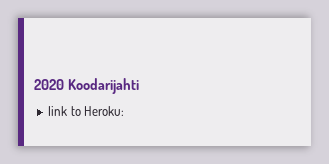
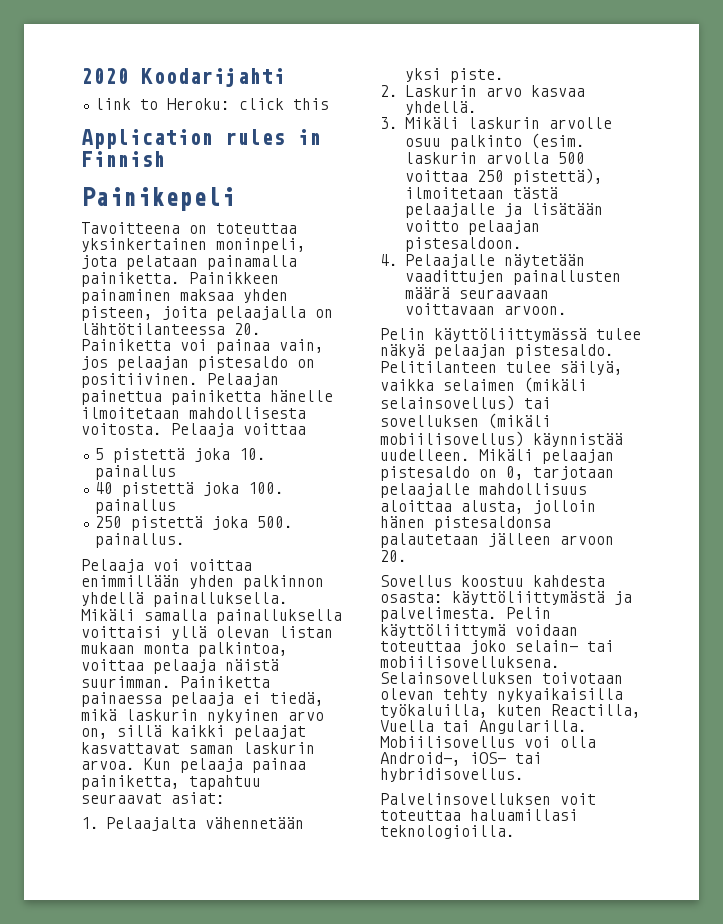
- link to Heroku:
+ link to Heroku: click this
+ Application rules in Finnish
+ Painikepeli
+ Tavoitteena on toteuttaa yksinkertainen moninpeli, jota pelataan painamalla painiketta. Painikkeen painaminen maksaa yhden pisteen, joita pelaajalla on lähtötilanteessa 20. Painiketta voi painaa vain, jos pelaajan pistesaldo on positiivinen. Pelaajan painettua painiketta hänelle ilmoitetaan mahdollisesta voitosta. Pelaaja voittaa
+ 5 pistettä joka 10. painallus
+ 40 pistettä joka 100. painallus
+ 250 pistettä joka 500. painallus.
+ Pelaaja voi voittaa enimmillään yhden palkinnon yhdellä painalluksella. Mikäli samalla painalluksella voittaisi yllä olevan listan mukaan monta palkintoa, voittaa pelaaja näistä suurimman. Painiketta painaessa pelaaja ei tiedä, mikä laskurin nykyinen arvo on, sillä kaikki pelaajat kasvattavat saman laskurin arvoa. Kun pelaaja painaa painiketta, tapahtuu seuraavat asiat:
+ 1. Pelaajalta vähennetään yksi piste.
+ 2. Laskurin arvo kasvaa yhdellä.
+ 3. Mikäli laskurin arvolle osuu palkinto (esim. laskurin arvolla 500 voittaa 250 pistettä), ilmoitetaan tästä pelaajalle ja lisätään voitto pelaajan pistesaldoon.
+ 4. Pelaajalle näytetään vaadittujen painallusten määrä seuraavaan voittavaan arvoon.
+ Pelin käyttöliittymässä tulee näkyä pelaajan pistesaldo. Pelitilanteen tulee säilyä, vaikka selaimen (mikäli selainsovellus) tai sovelluksen (mikäli mobiilisovellus) käynnistää uudelleen. Mikäli pelaajan pistesaldo on 0, tarjotaan pelaajalle mahdollisuus aloittaa alusta, jolloin hänen pistesaldonsa palautetaan jälleen arvoon 20.
+ Sovellus koostuu kahdesta osasta: käyttöliittymästä ja palvelimesta. Pelin käyttöliittymä voidaan toteuttaa joko selain- tai mobiilisovelluksena. Selainsovelluksen toivotaan olevan tehty nykyaikaisilla työkaluilla, kuten Reactilla, Vuella tai Angularilla. Mobiilisovellus voi olla Android-, iOS- tai hybridisovellus.
+ Palvelinsovelluksen voit toteuttaa haluamillasi teknologioilla.

